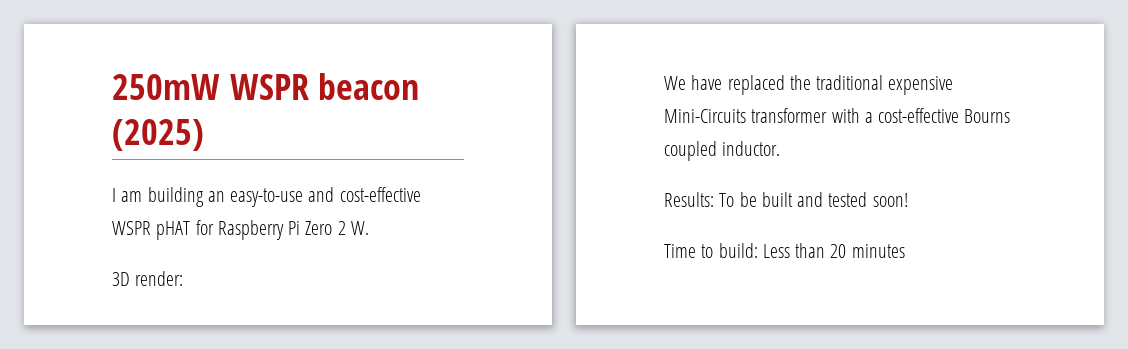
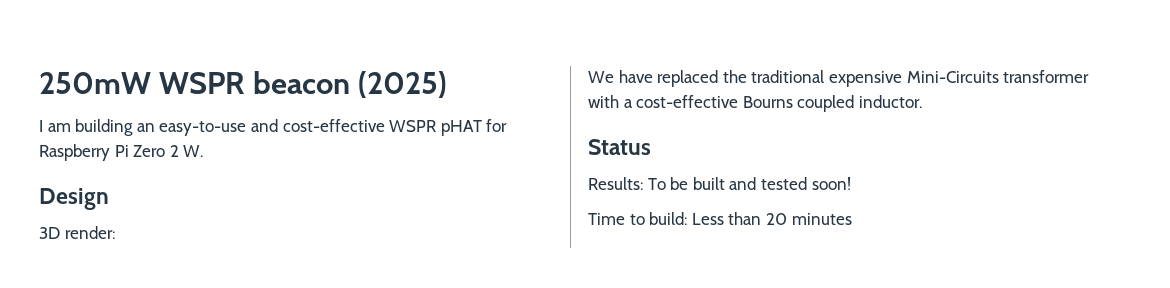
+ Design
+ Status

